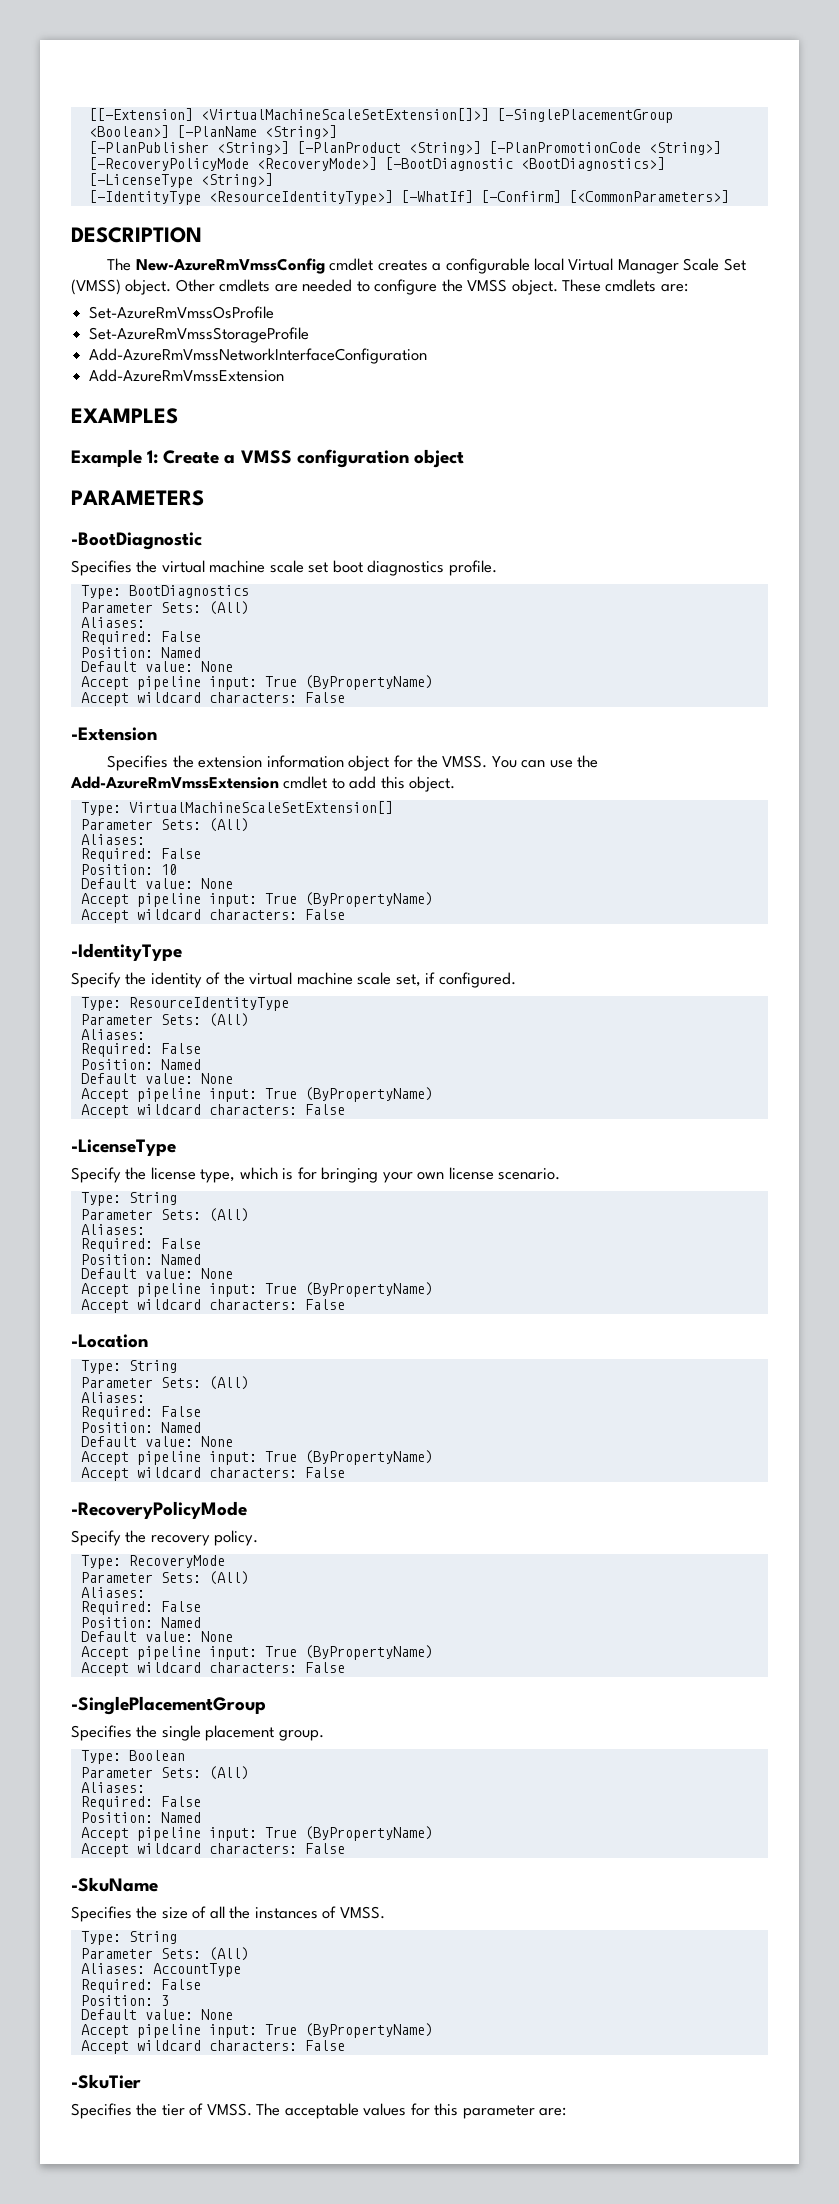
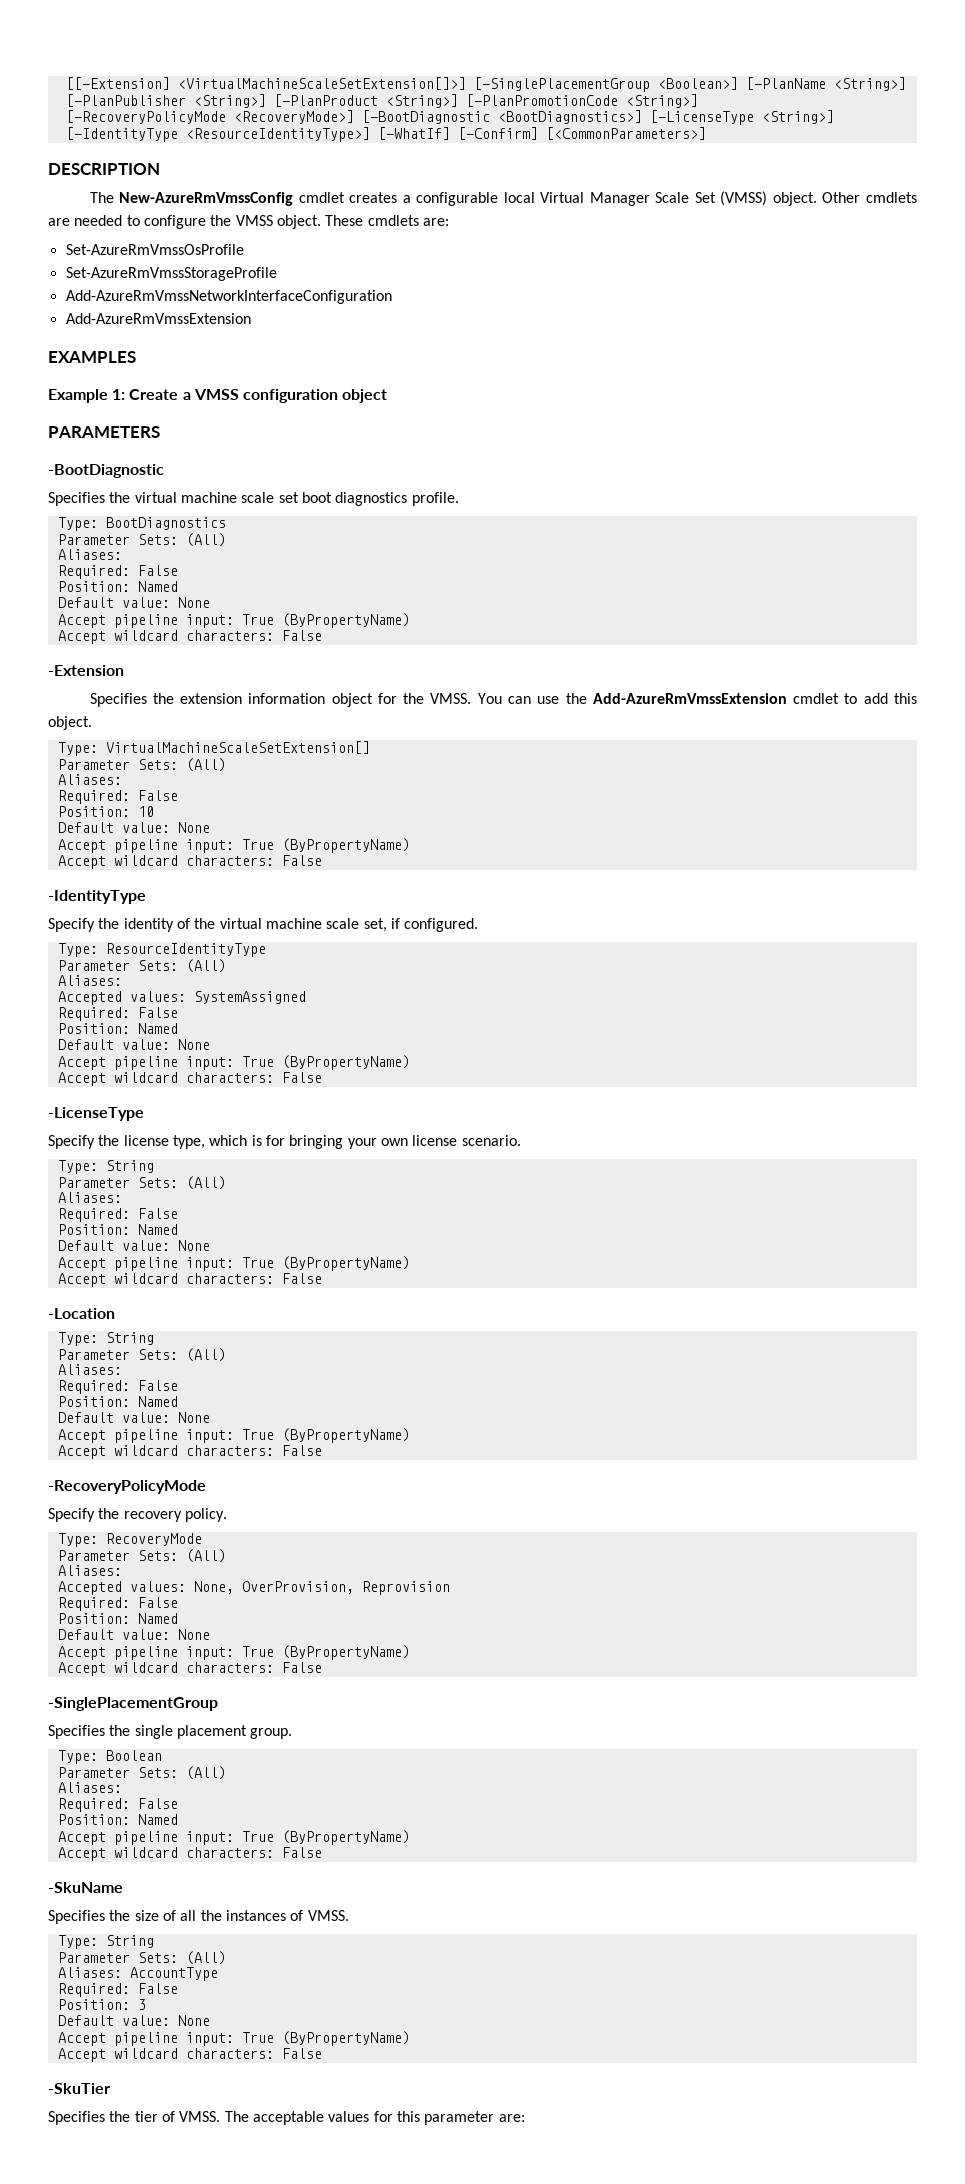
+ Accepted values: SystemAssigned
+ Accepted values: None, OverProvision, Reprovision

